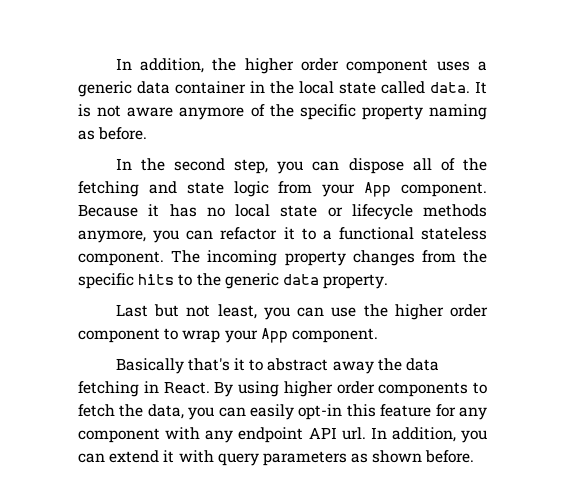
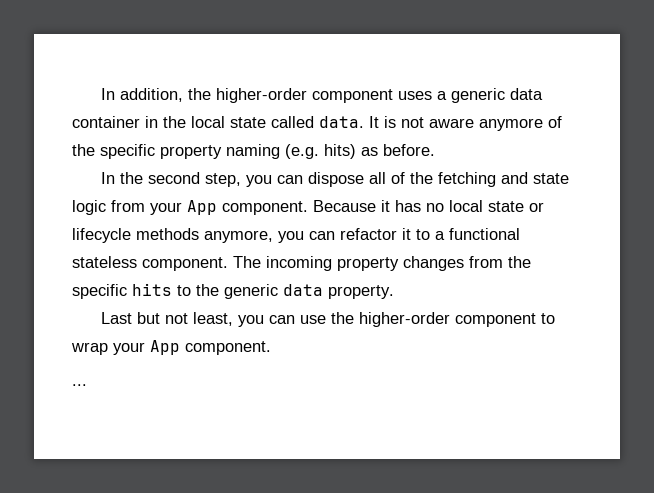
- In addition, the higher order component uses a generic data container in the local state called data.
+ In addition, the higher-order component uses a generic data container in the local state called data.
- It is not aware anymore of the specific property naming as before.
+ It is not aware anymore of the specific property naming (e.g. hits) as before.
- Last but not least, you can use the higher order component to wrap your App component.
+ Last but not least, you can use the higher-order component to wrap your App component.
- Basically that's it to abstract away the data fetching in React. By using higher order components to fetch the data, you can easily opt-in this feature for any component with any endpoint API url. In addition, you can extend it with query parameters as shown before.
+ ...

